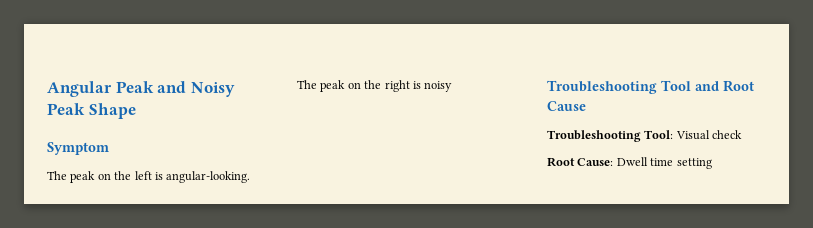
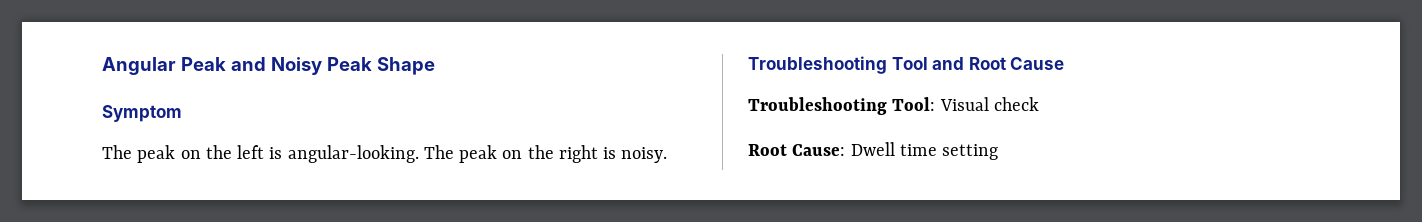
- The peak on the right is noisy
+ The peak on the right is noisy.

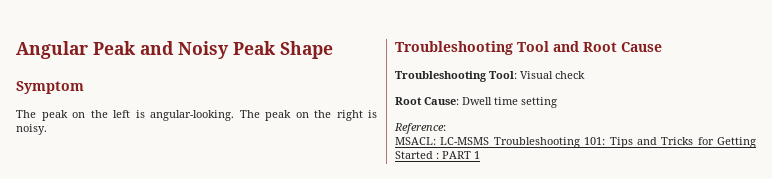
+ Reference:
+ MSACL: LC-MSMS Troubleshooting 101: Tips and Tricks for Getting Started : PART 1

